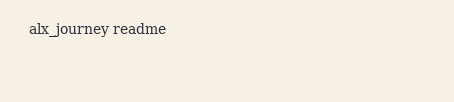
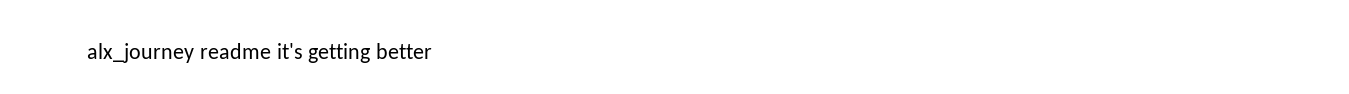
- alx_journey readme
+ alx_journey readme it's getting better

